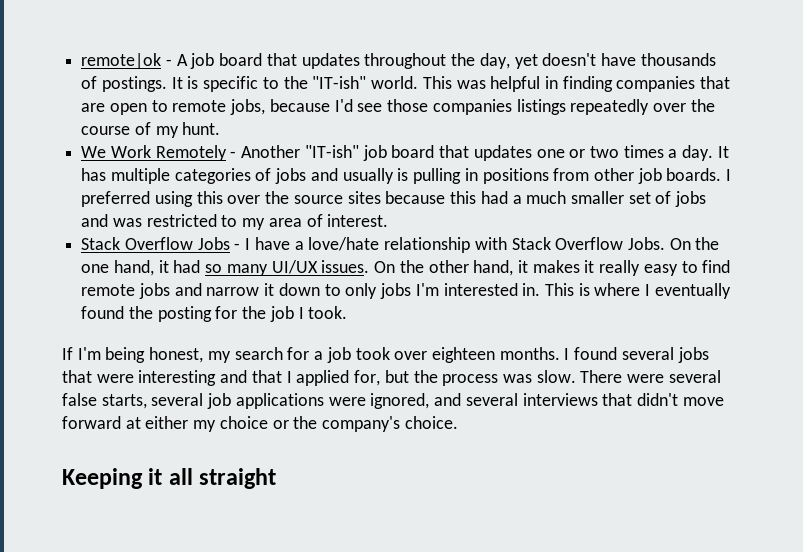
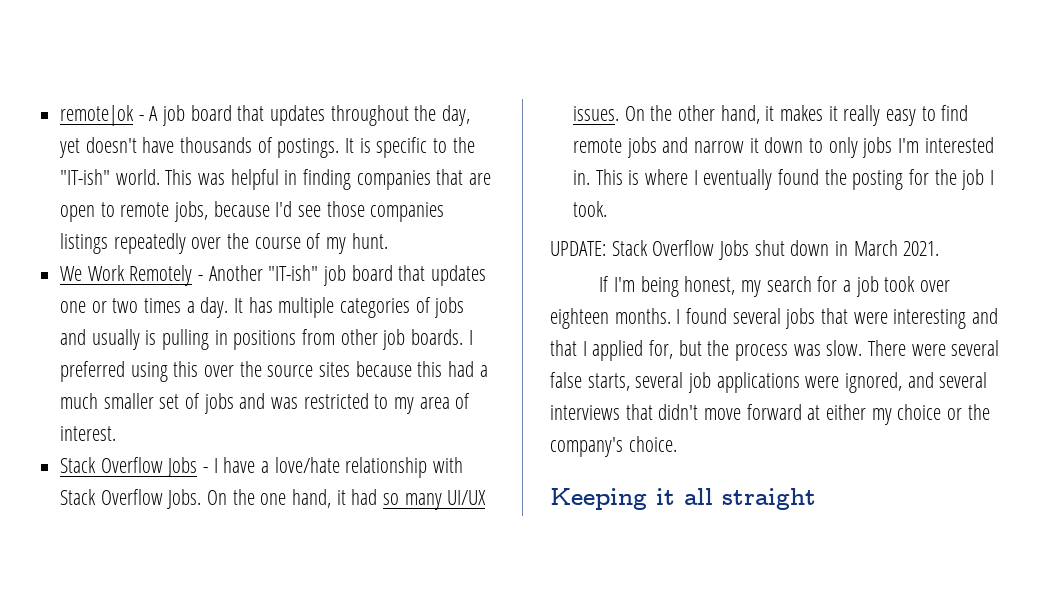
+ UPDATE: Stack Overflow Jobs shut down in March 2021.

